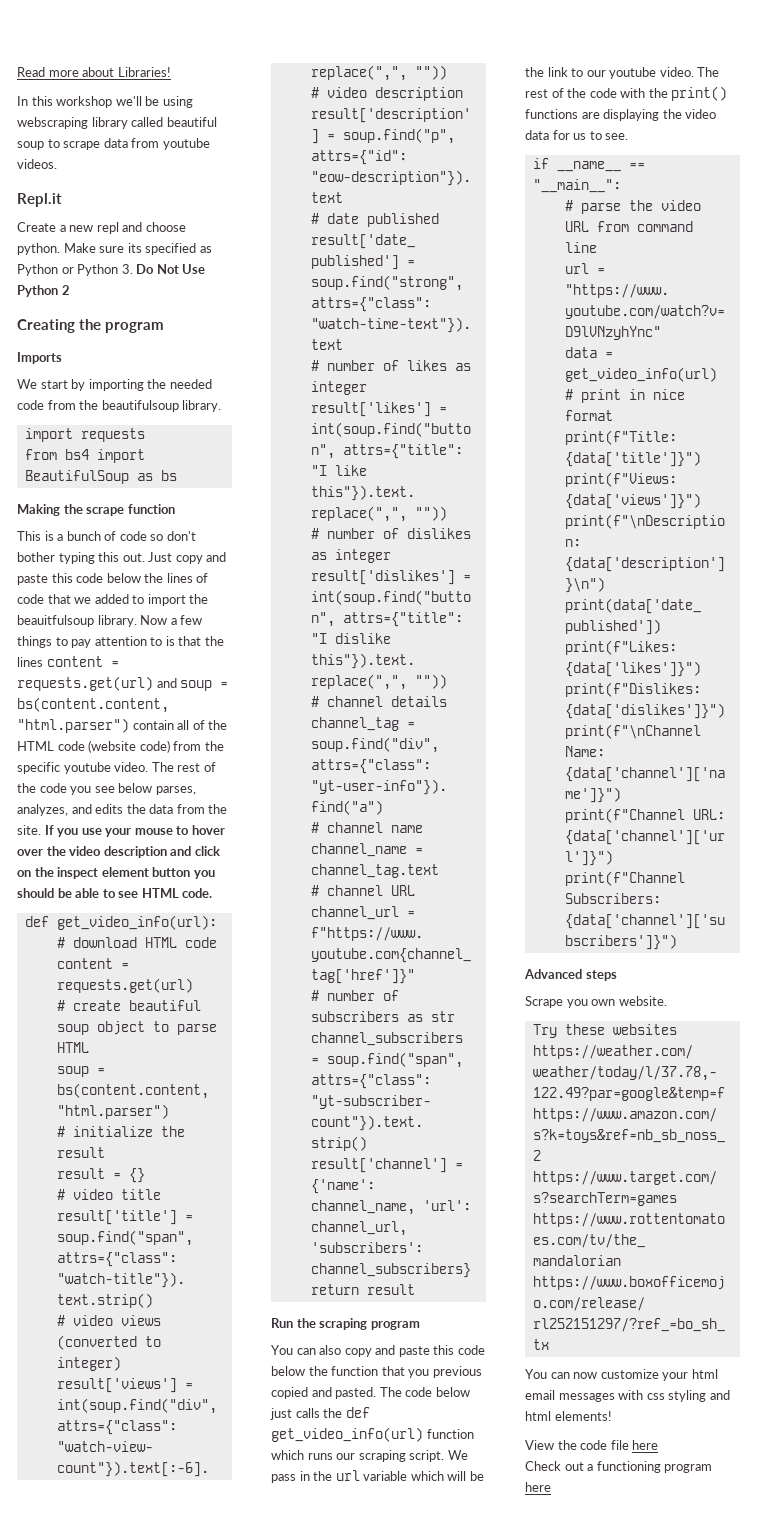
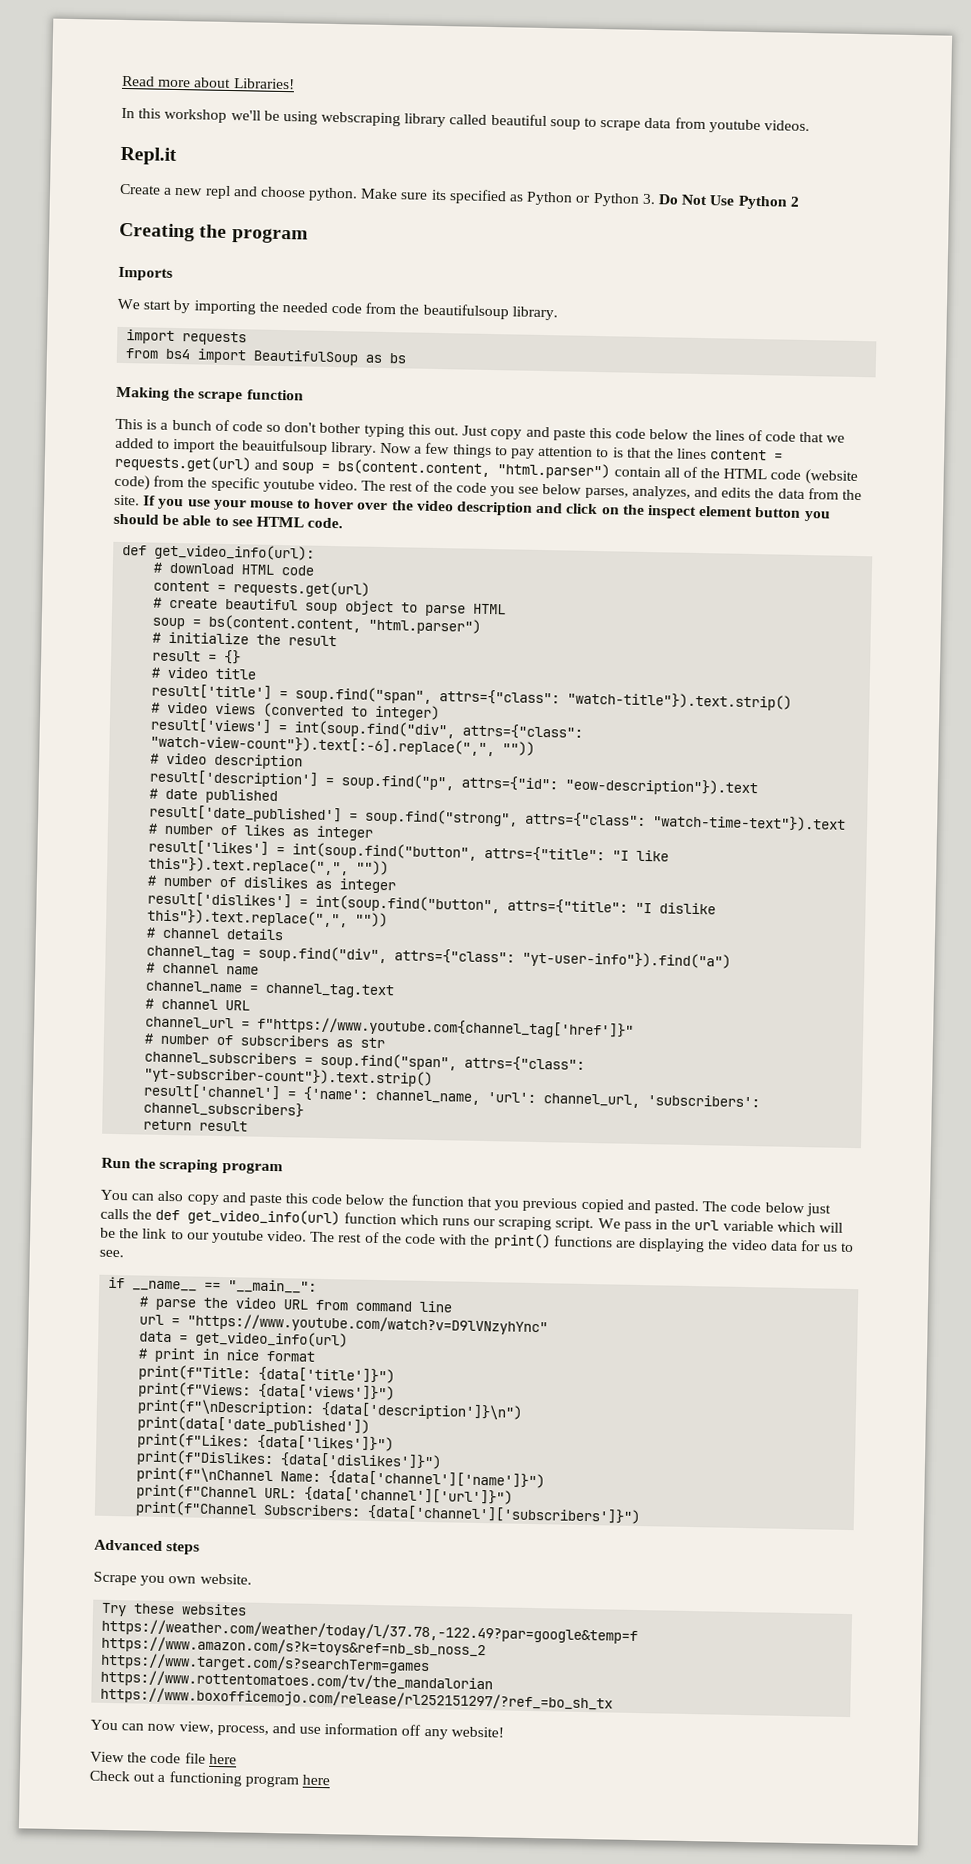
- You can now customize your html email messages with css styling and html elements!
+ You can now view, process, and use information off any website!

